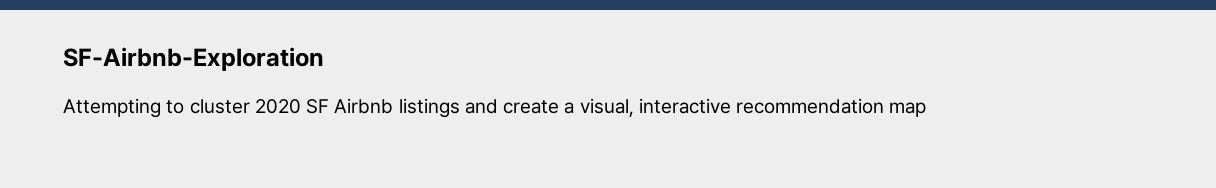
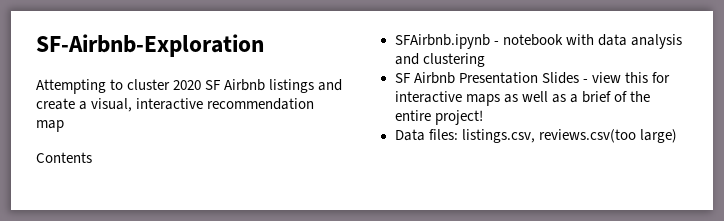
+ Contents
+ SFAirbnb.ipynb - notebook with data analysis and clustering
+ SF Airbnb Presentation Slides - view this for interactive maps as well as a brief of the entire project!
+ Data files: listings.csv, reviews.csv(too large)

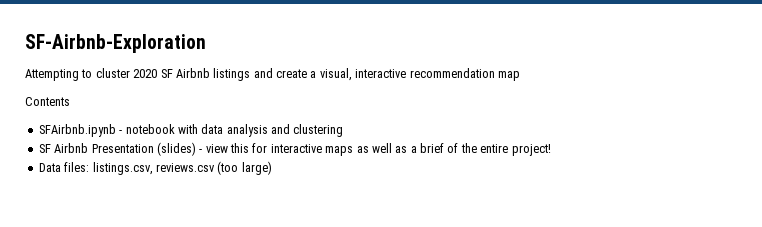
- SF Airbnb Presentation Slides - view this for interactive maps as well as a brief of the entire project!
+ SF Airbnb Presentation (slides) - view this for interactive maps as well as a brief of the entire project!
- Data files: listings.csv, reviews.csv(too large)
+ Data files: listings.csv, reviews.csv (too large)

